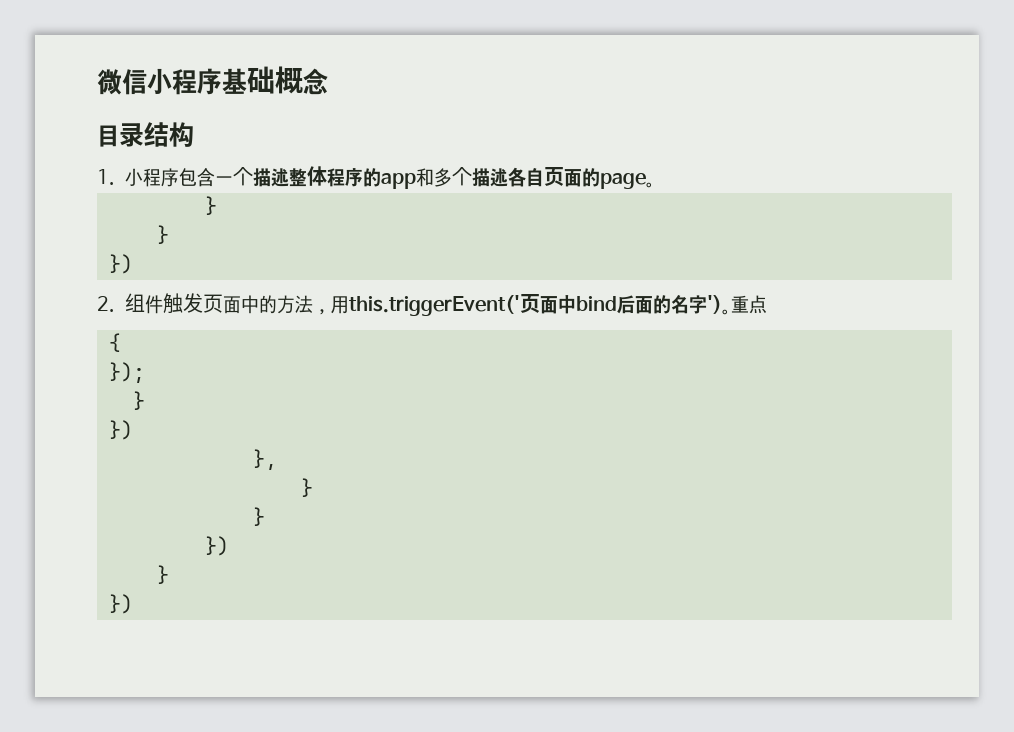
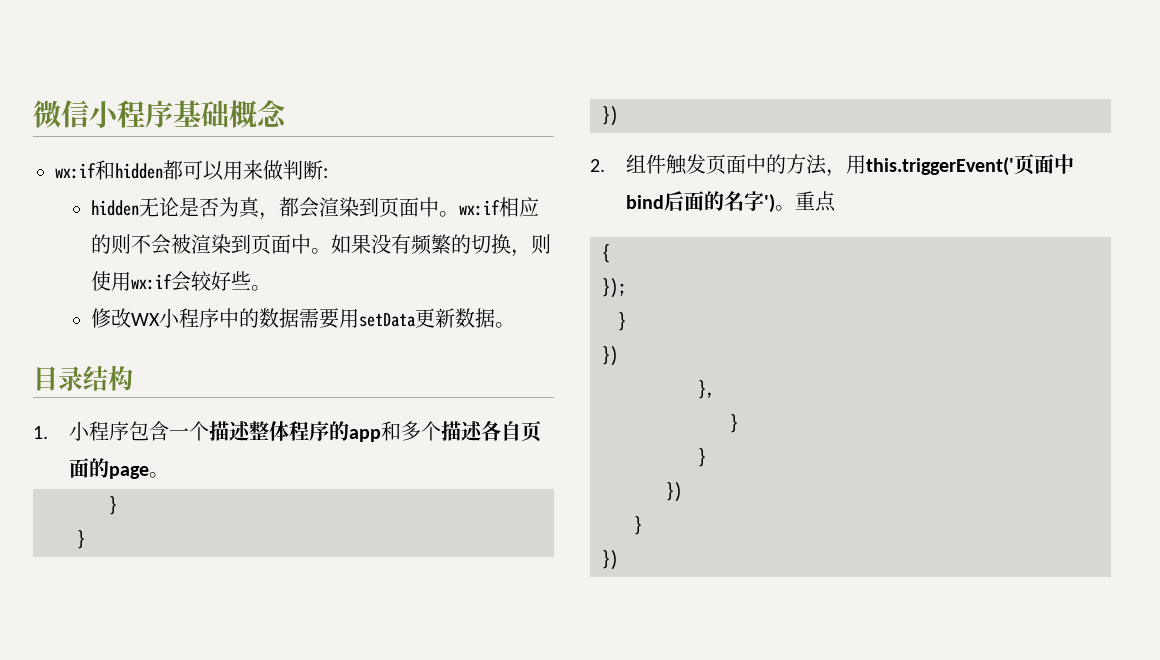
+ wx:if和hidden都可以用来做判断:
+ hidden无论是否为真，都会渲染到页面中。wx:if相应的则不会被渲染到页面中。如果没有频繁的切换，则使用wx:if会较好些。
+ 修改WX小程序中的数据需要用setData更新数据。

